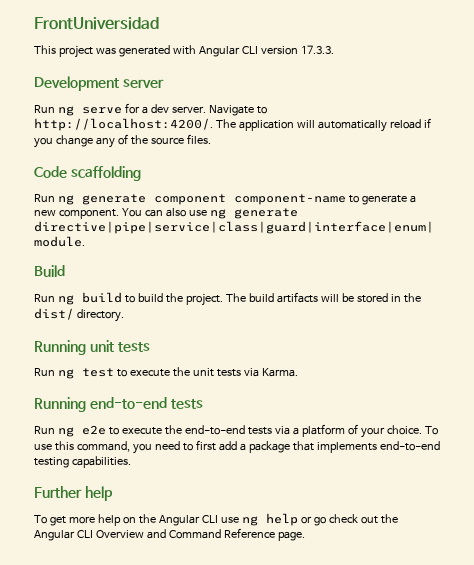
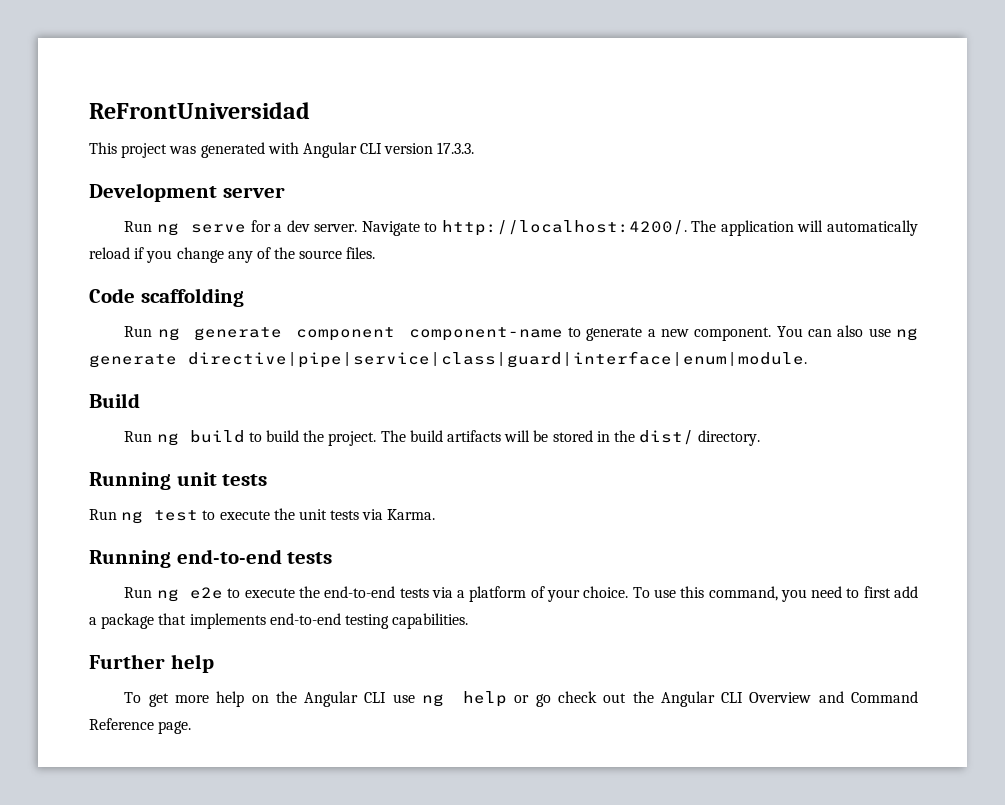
- FrontUniversidad
+ ReFrontUniversidad

